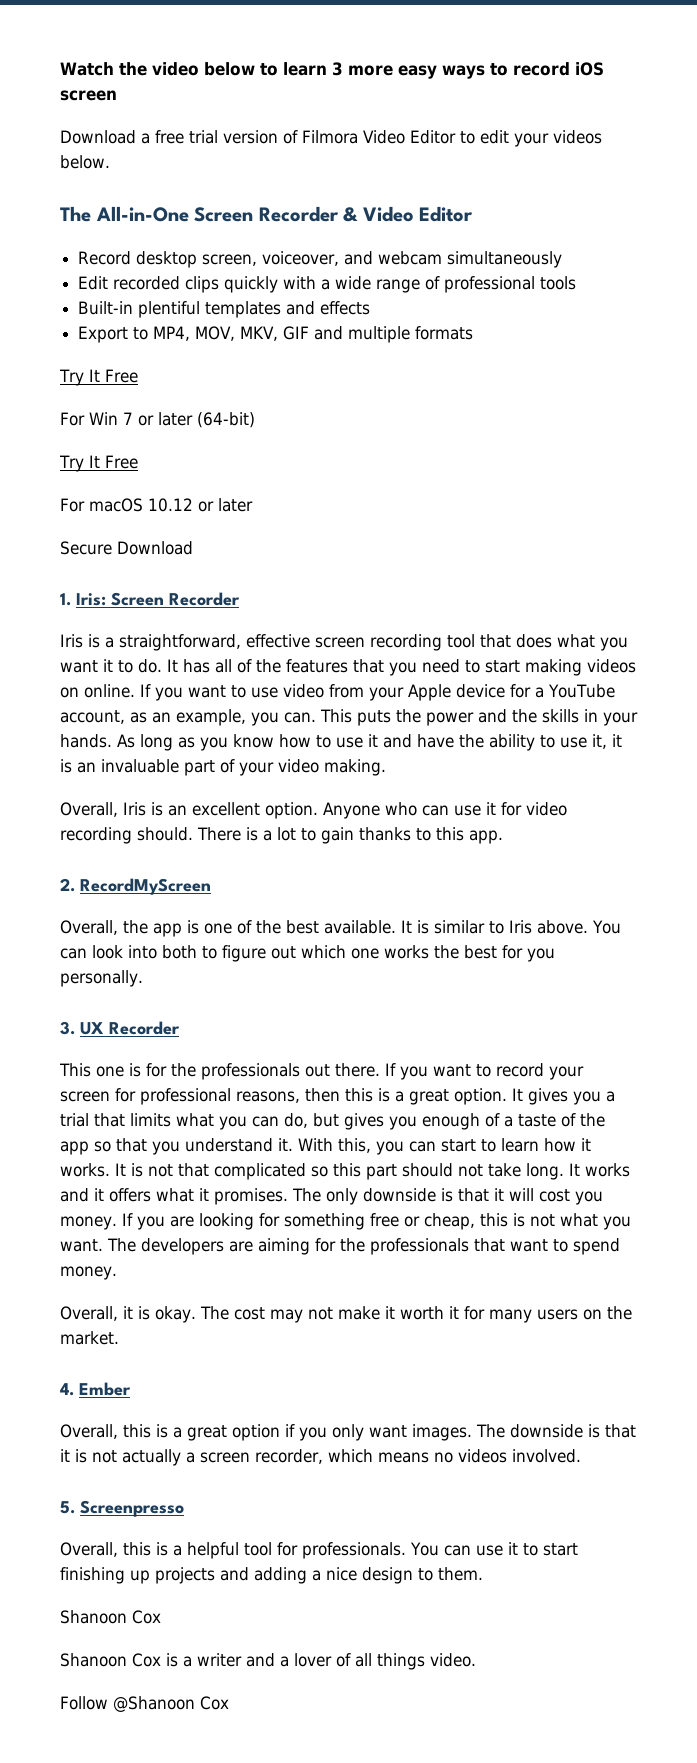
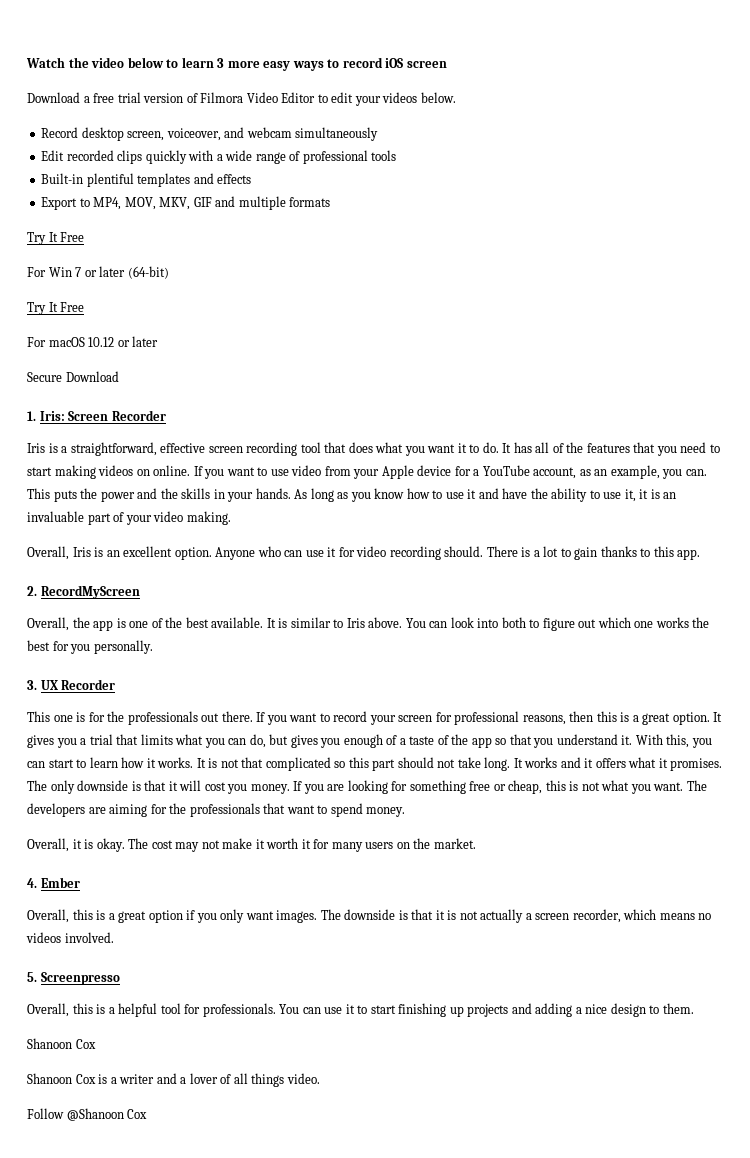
- The All-in-One Screen Recorder & Video Editor

